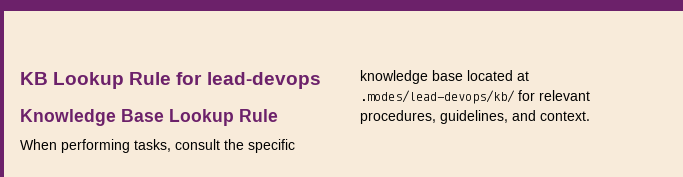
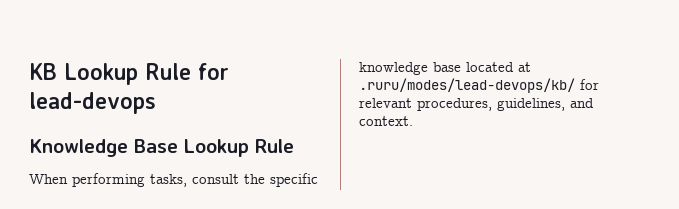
- When performing tasks, consult the specific knowledge base located at .modes/lead-devops/kb/ for relevant procedures, guidelines, and context.
+ When performing tasks, consult the specific knowledge base located at .ruru/modes/lead-devops/kb/ for relevant procedures, guidelines, and context.

